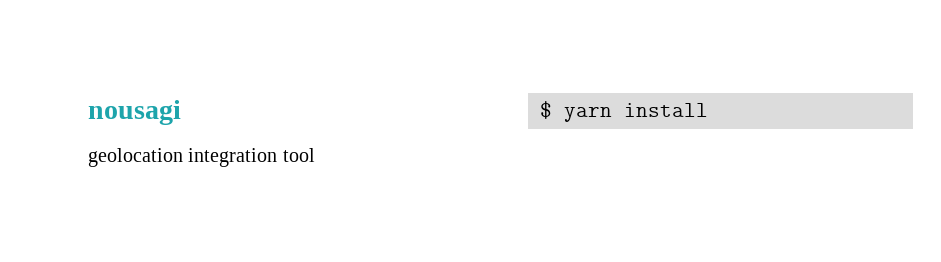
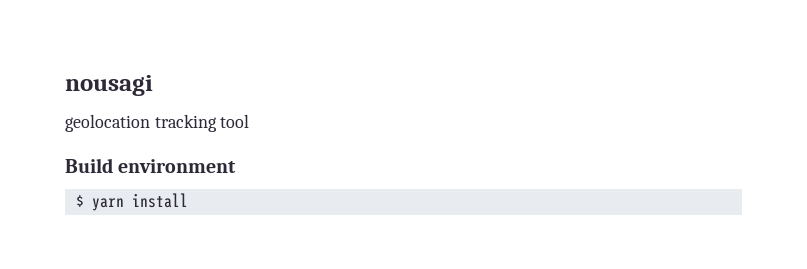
- geolocation integration tool
+ geolocation tracking tool
+ Build environment

